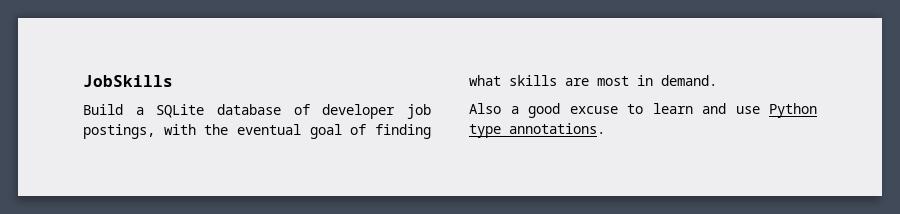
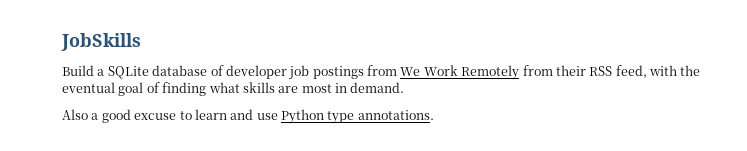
- Build a SQLite database of developer job postings, with the eventual goal of finding what skills are most in demand.
+ Build a SQLite database of developer job postings from We Work Remotely from their RSS feed, with the eventual goal of finding what skills are most in demand.

